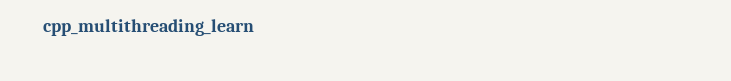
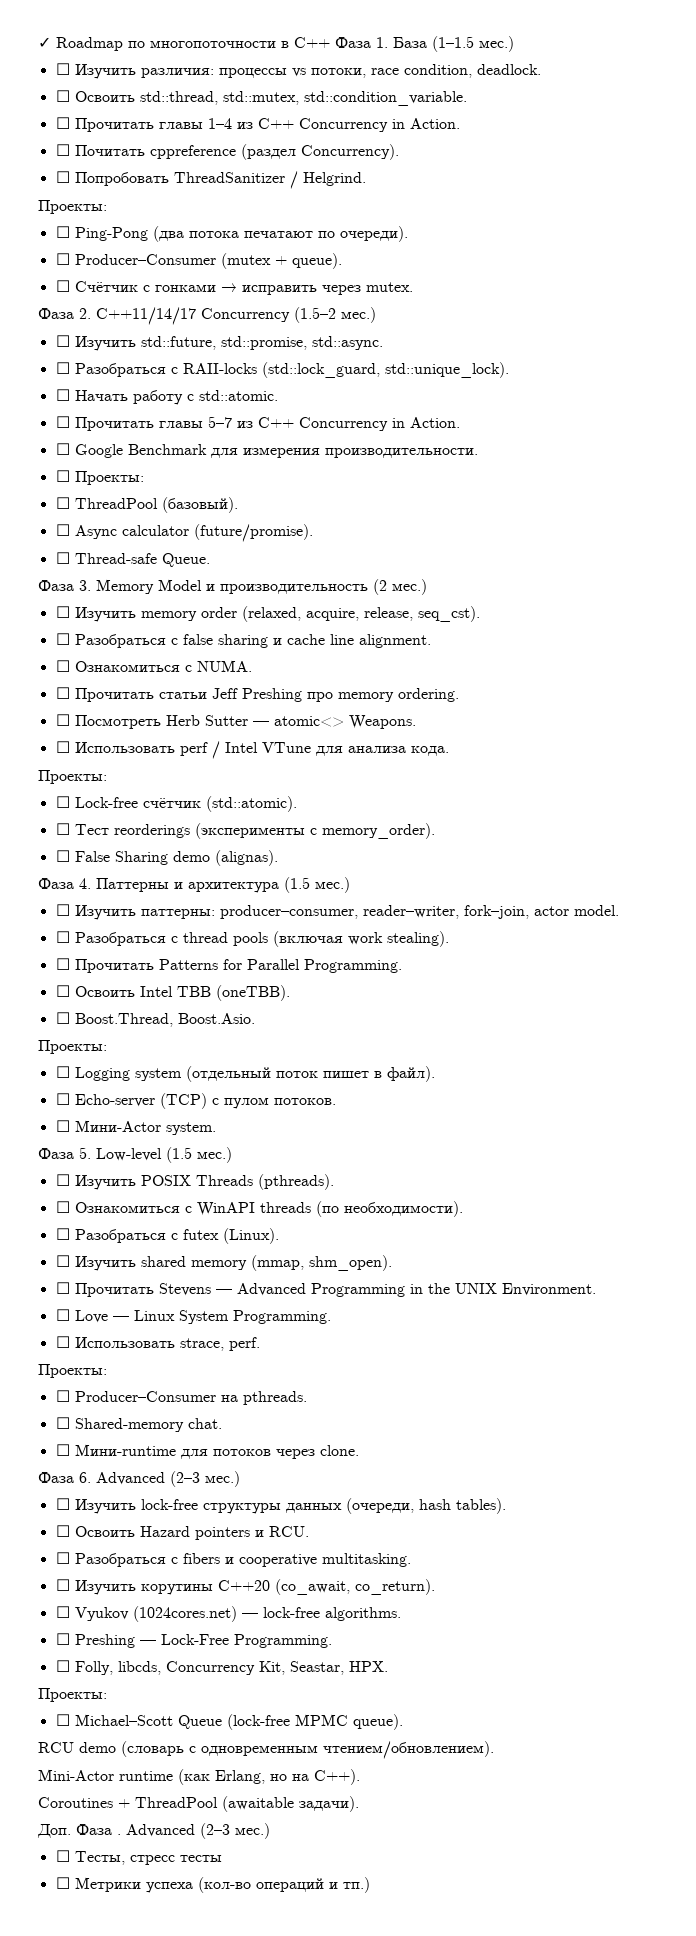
- cpp_multithreading_learn
+ ✓ Roadmap по многопоточности в C++ Фаза 1. База (1–1.5 мес.)
+ ☐ Изучить различия: процессы vs потоки, race condition, deadlock.
+ ☐ Освоить std::thread, std::mutex, std::condition_variable.
+ ☐ Прочитать главы 1–4 из C++ Concurrency in Action.
+ ☐ Почитать cppreference (раздел Concurrency).
+ ☐ Попробовать ThreadSanitizer / Helgrind.
+ Проекты:
+ ☐ Ping-Pong (два потока печатают по очереди).
+ ☐ Producer–Consumer (mutex + queue).
+ ☐ Счётчик с гонками → исправить через mutex.
+ Фаза 2. C++11/14/17 Concurrency (1.5–2 мес.)
+ ☐ Изучить std::future, std::promise, std::async.
+ ☐ Разобраться с RAII-locks (std::lock_guard, std::unique_lock).
+ ☐ Начать работу с std::atomic.
+ ☐ Прочитать главы 5–7 из C++ Concurrency in Action.
+ ☐ Google Benchmark для измерения производительности.
+ ☐ Проекты:
+ ☐ ThreadPool (базовый).
+ ☐ Async calculator (future/promise).
+ ☐ Thread-safe Queue.
+ Фаза 3. Memory Model и производительность (2 мес.)
+ ☐ Изучить memory order (relaxed, acquire, release, seq_cst).
+ ☐ Разобраться с false sharing и cache line alignment.
+ ☐ Ознакомиться с NUMA.
+ ☐ Прочитать статьи Jeff Preshing про memory ordering.
+ ☐ Посмотреть Herb Sutter — atomic<> Weapons.
+ ☐ Использовать perf / Intel VTune для анализа кода.
+ Проекты:
+ ☐ Lock-free счётчик (std::atomic).
+ ☐ Тест reorderings (эксперименты с memory_order).
+ ☐ False Sharing demo (alignas).
+ Фаза 4. Паттерны и архитектура (1.5 мес.)
+ ☐ Изучить паттерны: producer–consumer, reader–writer, fork–join, actor model.
+ ☐ Разобраться с thread pools (включая work stealing).
+ ☐ Прочитать Patterns for Parallel Programming.
+ ☐ Освоить Intel TBB (oneTBB).
+ ☐ Boost.Thread, Boost.Asio.
+ Проекты:
+ ☐ Logging system (отдельный поток пишет в файл).
+ ☐ Echo-server (TCP) с пулом потоков.
+ ☐ Мини-Actor system.
+ Фаза 5. Low-level (1.5 мес.)
+ ☐ Изучить POSIX Threads (pthreads).
+ ☐ Ознакомиться с WinAPI threads (по необходимости).
+ ☐ Разобраться с futex (Linux).
+ ☐ Изучить shared memory (mmap, shm_open).
+ ☐ Прочитать Stevens — Advanced Programming in the UNIX Environment.
+ ☐ Love — Linux System Programming.
+ ☐ Использовать strace, perf.
+ Проекты:
+ ☐ Producer–Consumer на pthreads.
+ ☐ Shared-memory chat.
+ ☐ Мини-runtime для потоков через clone.
+ Фаза 6. Advanced (2–3 мес.)
+ ☐ Изучить lock-free структуры данных (очереди, hash tables).
+ ☐ Освоить Hazard pointers и RCU.
+ ☐ Разобраться с fibers и cooperative multitasking.
+ ☐ Изучить корутины C++20 (co_await, co_return).
+ ☐ Vyukov (1024cores.net) — lock-free algorithms.
+ ☐ Preshing — Lock-Free Programming.
+ ☐ Folly, libcds, Concurrency Kit, Seastar, HPX.
+ Проекты:
+ ☐ Michael–Scott Queue (lock-free MPMC queue).
+ RCU demo (словарь с одновременным чтением/обновлением).
+ Mini-Actor runtime (как Erlang, но на C++).
+ Coroutines + ThreadPool (awaitable задачи).
+ Доп. Фаза . Advanced (2–3 мес.)
+ ☐ Тесты, стресс тесты
+ ☐ Метрики успеха (кол-во операций и тп.)

